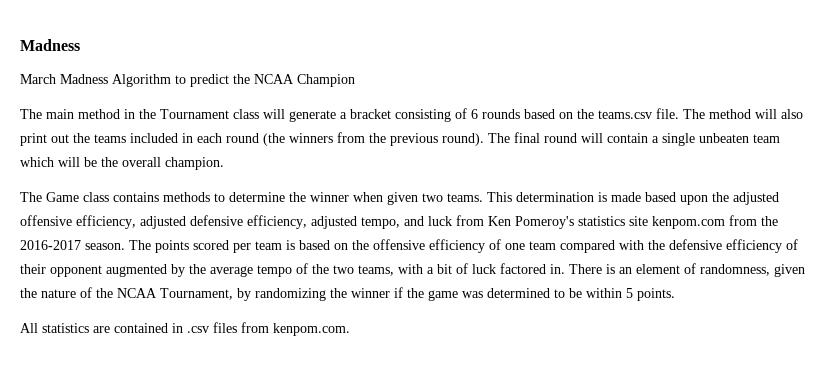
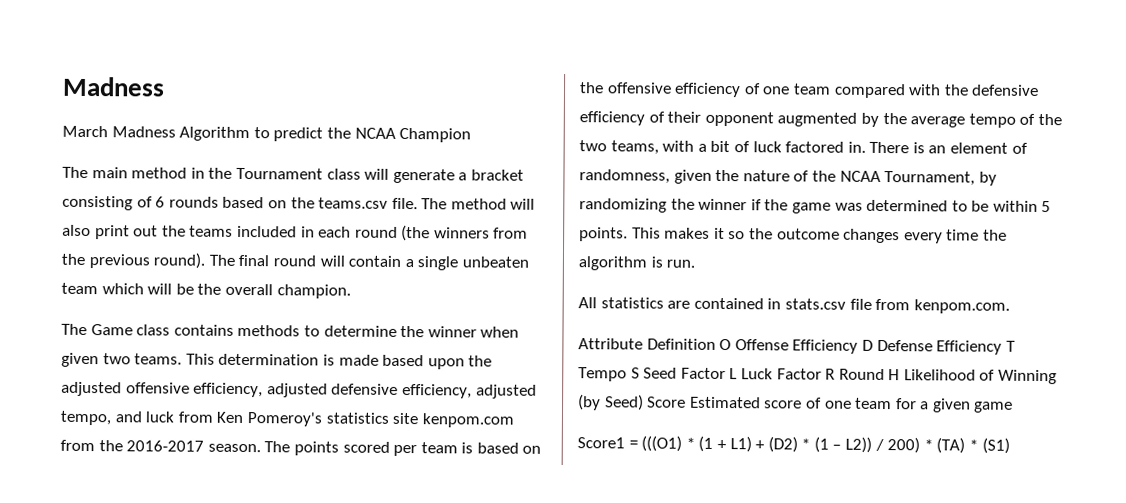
+ This makes it so the outcome changes every time the algorithm is run.
- All statistics are contained in .csv files from kenpom.com.
+ All statistics are contained in stats.csv file from kenpom.com.
+ Attribute Definition O Offense Efficiency D Defense Efficiency T Tempo S Seed Factor L Luck Factor R Round H Likelihood of Winning (by Seed) Score Estimated score of one team for a given game
+ Score1 = (((O1) * (1 + L1) + (D2) * (1 – L2)) / 200) * (TA) * (S1)

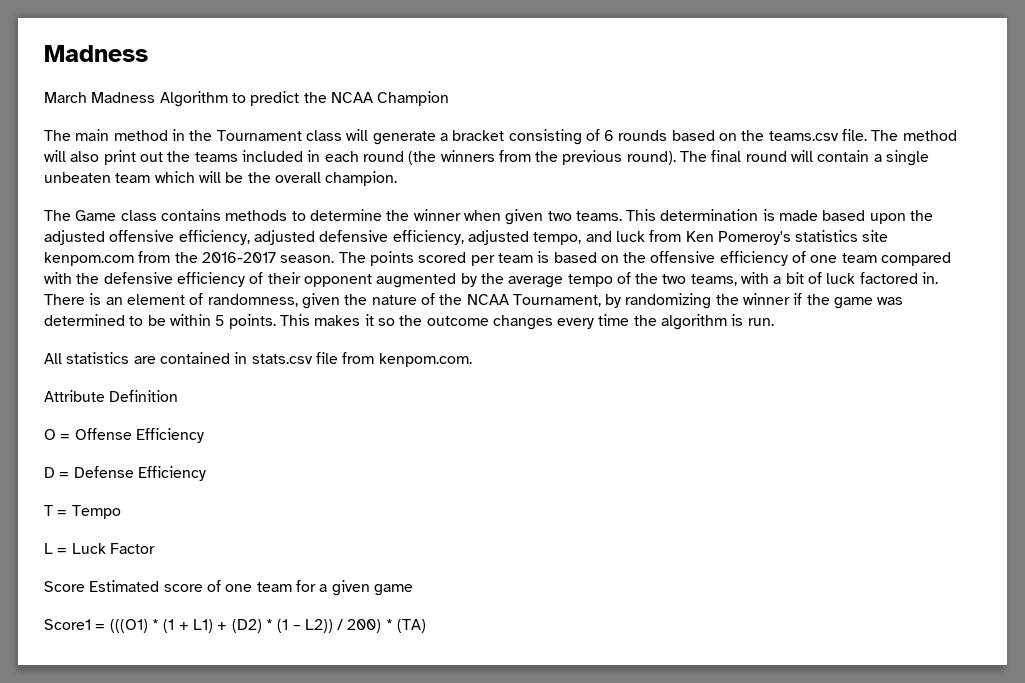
- Attribute Definition O Offense Efficiency D Defense Efficiency T Tempo S Seed Factor L Luck Factor R Round H Likelihood of Winning (by Seed) Score Estimated score of one team for a given game
+ Attribute Definition
+ O = Offense Efficiency
+ D = Defense Efficiency
+ T = Tempo
+ L = Luck Factor
+ Score Estimated score of one team for a given game
- Score1 = (((O1) * (1 + L1) + (D2) * (1 – L2)) / 200) * (TA) * (S1)
+ Score1 = (((O1) * (1 + L1) + (D2) * (1 – L2)) / 200) * (TA)

